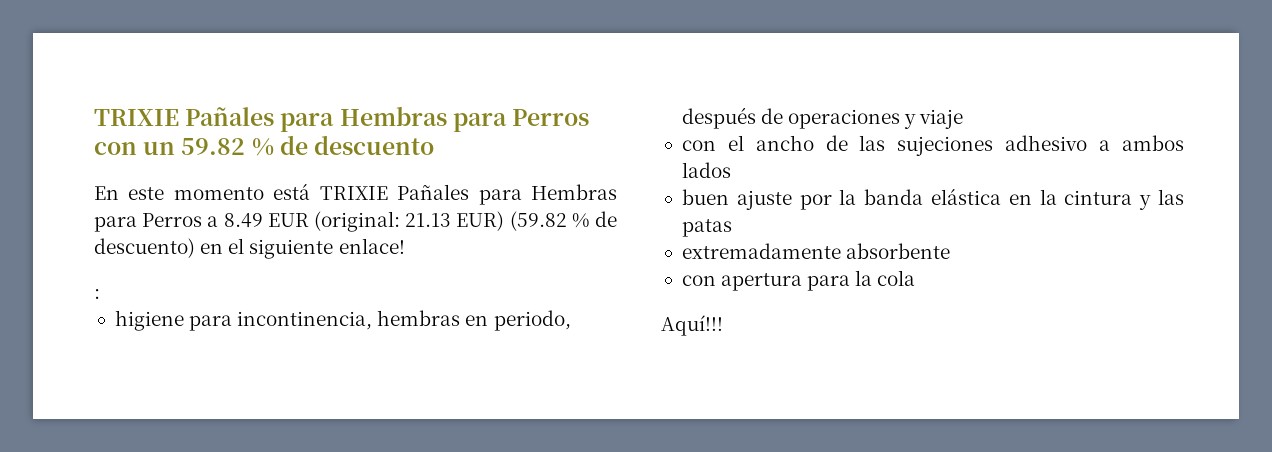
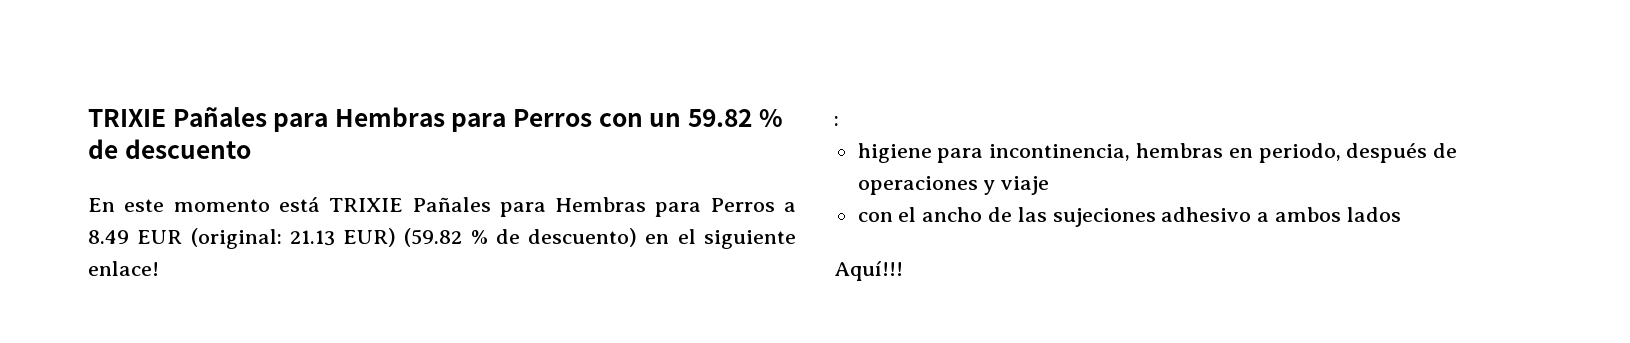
- buen ajuste por la banda elástica en la cintura y las patas
- extremadamente absorbente
- con apertura para la cola

